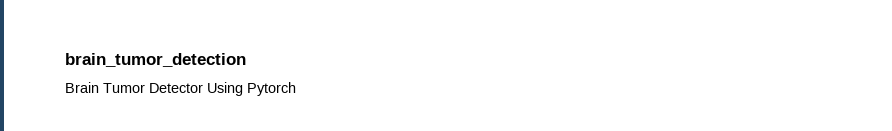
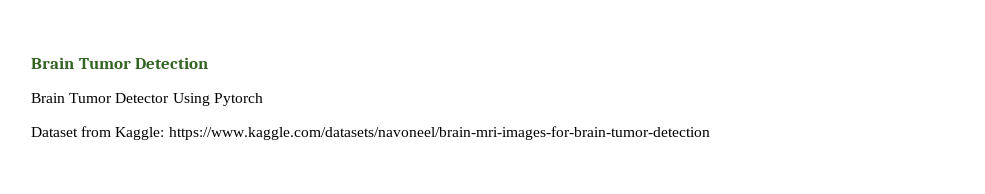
- brain_tumor_detection
+ Brain Tumor Detection
+ Dataset from Kaggle: https://www.kaggle.com/datasets/navoneel/brain-mri-images-for-brain-tumor-detection

